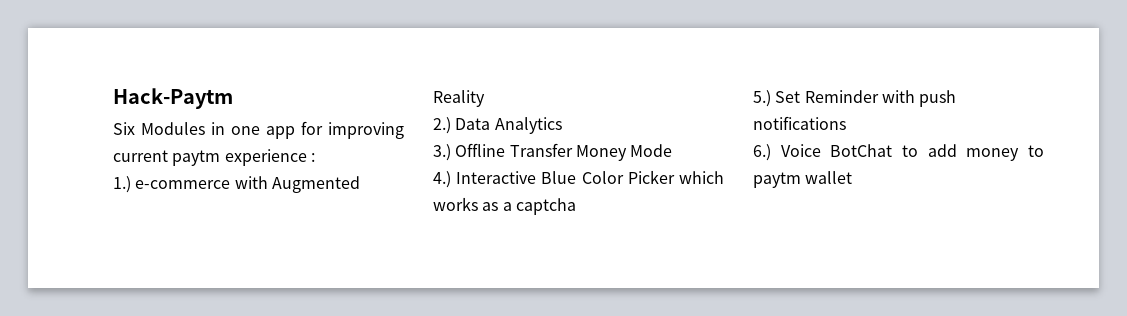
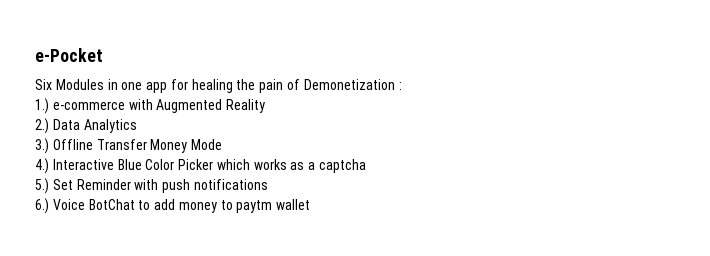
- Hack-Paytm
+ e-Pocket
- Six Modules in one app for improving current paytm experience :
+ Six Modules in one app for healing the pain of Demonetization :

